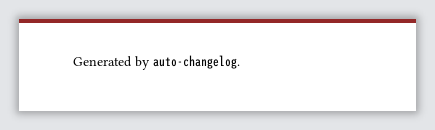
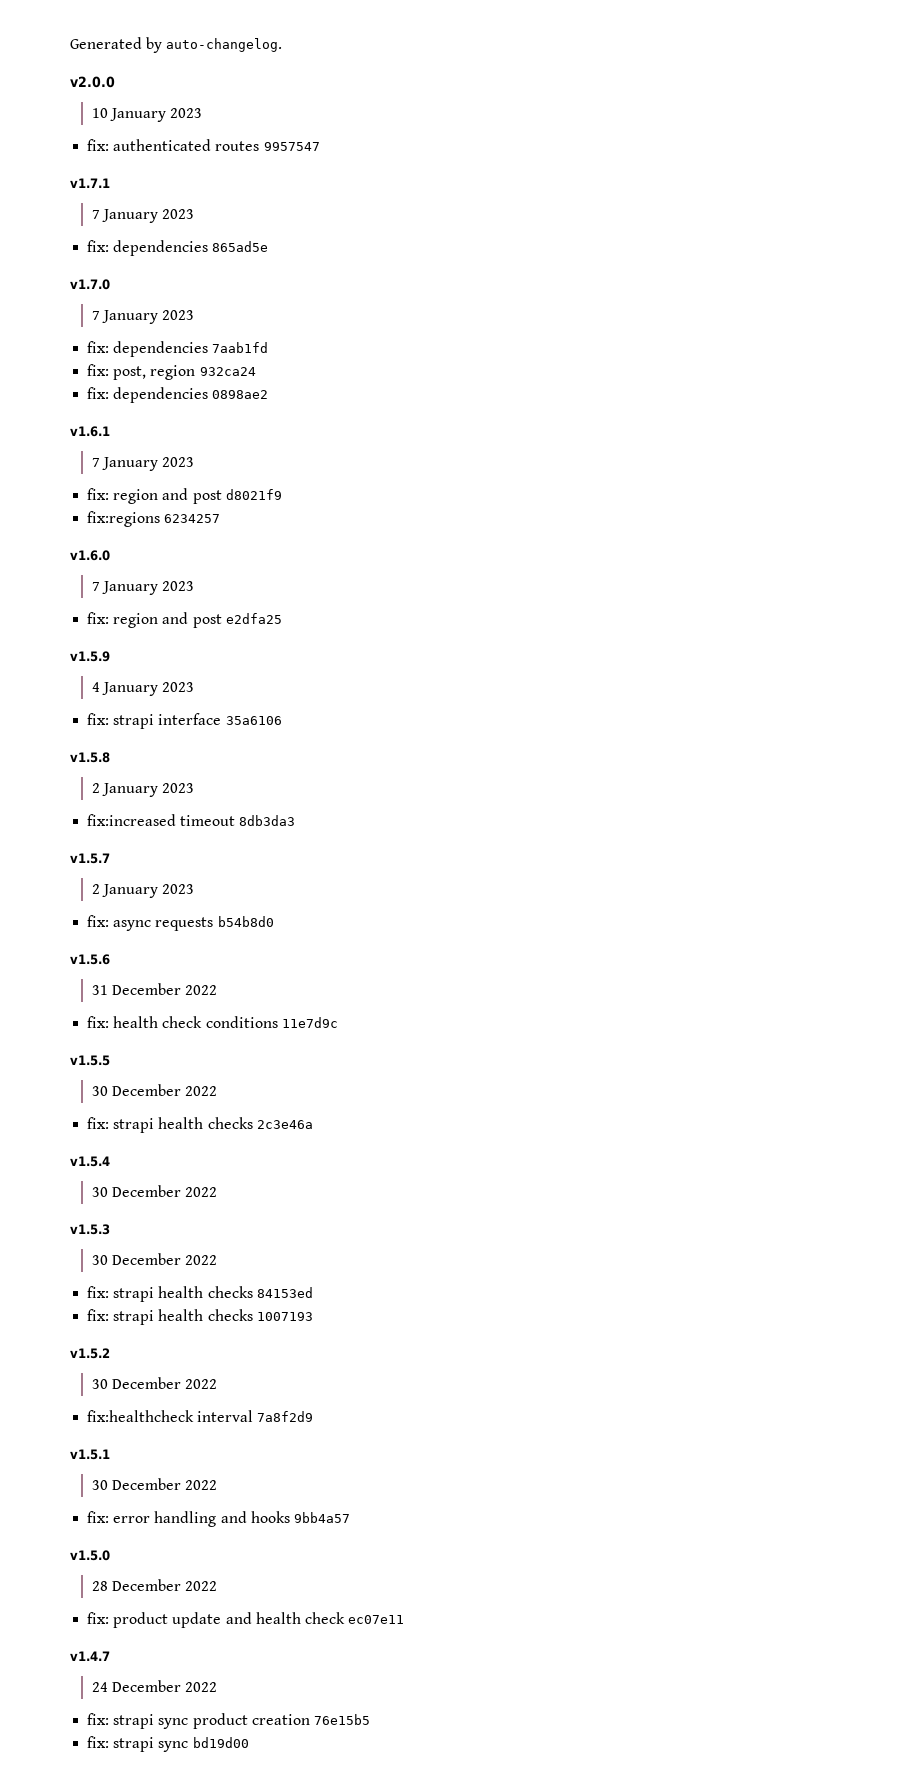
+ v2.0.0
+ 10 January 2023
+ fix: authenticated routes 9957547
+ v1.7.1
+ 7 January 2023
+ fix: dependencies 865ad5e
+ v1.7.0
+ 7 January 2023
+ fix: dependencies 7aab1fd
+ fix: post, region 932ca24
+ fix: dependencies 0898ae2
+ v1.6.1
+ 7 January 2023
+ fix: region and post d8021f9
+ fix:regions 6234257
+ v1.6.0
+ 7 January 2023
+ fix: region and post e2dfa25
+ v1.5.9
+ 4 January 2023
+ fix: strapi interface 35a6106
+ v1.5.8
+ 2 January 2023
+ fix:increased timeout 8db3da3
+ v1.5.7
+ 2 January 2023
+ fix: async requests b54b8d0
+ v1.5.6
+ 31 December 2022
+ fix: health check conditions 11e7d9c
+ v1.5.5
+ 30 December 2022
+ fix: strapi health checks 2c3e46a
+ v1.5.4
+ 30 December 2022
+ v1.5.3
+ 30 December 2022
+ fix: strapi health checks 84153ed
+ fix: strapi health checks 1007193
+ v1.5.2
+ 30 December 2022
+ fix:healthcheck interval 7a8f2d9
+ v1.5.1
+ 30 December 2022
+ fix: error handling and hooks 9bb4a57
+ v1.5.0
+ 28 December 2022
+ fix: product update and health check ec07e11
+ v1.4.7
+ 24 December 2022
+ fix: strapi sync product creation 76e15b5
+ fix: strapi sync bd19d00

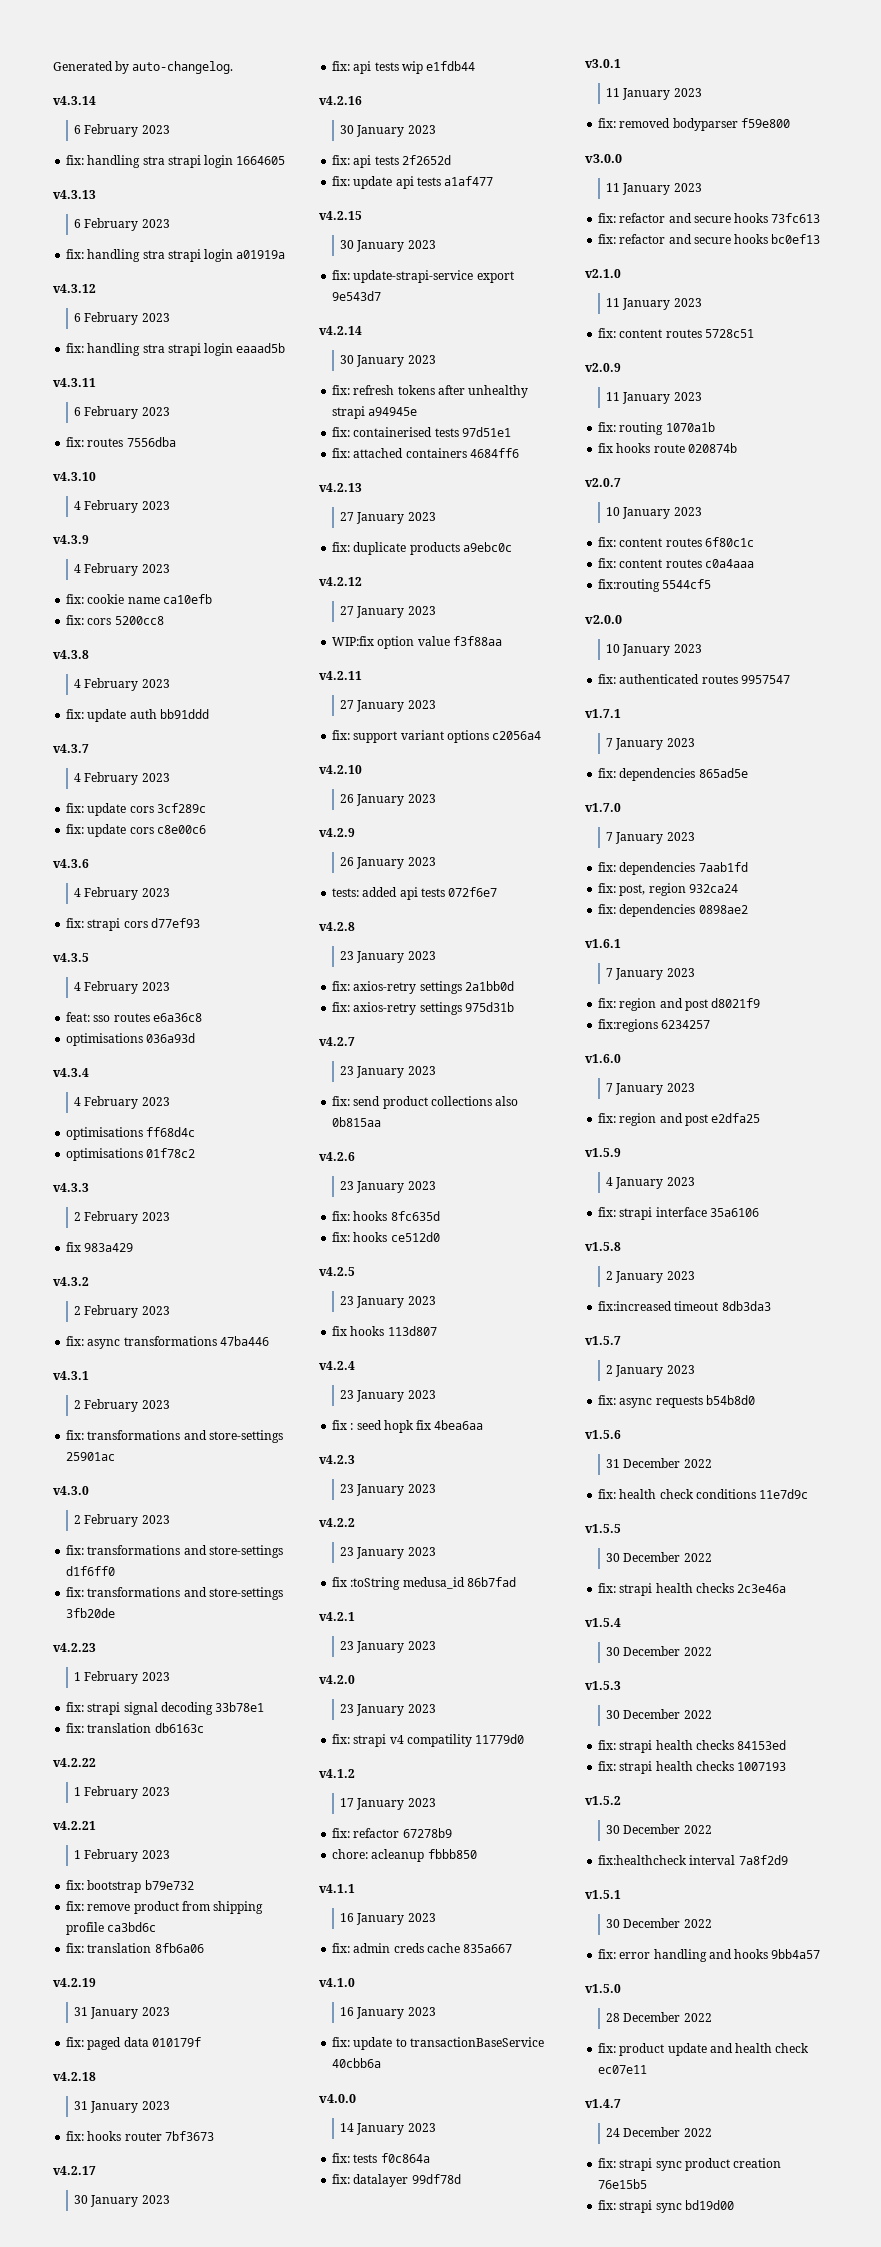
+ v4.3.14
+ 6 February 2023
+ fix: handling stra strapi login 1664605
+ v4.3.13
+ 6 February 2023
+ fix: handling stra strapi login a01919a
+ v4.3.12
+ 6 February 2023
+ fix: handling stra strapi login eaaad5b
+ v4.3.11
+ 6 February 2023
+ fix: routes 7556dba
+ v4.3.10
+ 4 February 2023
+ v4.3.9
+ 4 February 2023
+ fix: cookie name ca10efb
+ fix: cors 5200cc8
+ v4.3.8
+ 4 February 2023
+ fix: update auth bb91ddd
+ v4.3.7
+ 4 February 2023
+ fix: update cors 3cf289c
+ fix: update cors c8e00c6
+ v4.3.6
+ 4 February 2023
+ fix: strapi cors d77ef93
+ v4.3.5
+ 4 February 2023
+ feat: sso routes e6a36c8
+ optimisations 036a93d
+ v4.3.4
+ 4 February 2023
+ optimisations ff68d4c
+ optimisations 01f78c2
+ v4.3.3
+ 2 February 2023
+ fix 983a429
+ v4.3.2
+ 2 February 2023
+ fix: async transformations 47ba446
+ v4.3.1
+ 2 February 2023
+ fix: transformations and store-settings 25901ac
+ v4.3.0
+ 2 February 2023
+ fix: transformations and store-settings d1f6ff0
+ fix: transformations and store-settings 3fb20de
+ v4.2.23
+ 1 February 2023
+ fix: strapi signal decoding 33b78e1
+ fix: translation db6163c
+ v4.2.22
+ 1 February 2023
+ v4.2.21
+ 1 February 2023
+ fix: bootstrap b79e732
+ fix: remove product from shipping profile ca3bd6c
+ fix: translation 8fb6a06
+ v4.2.19
+ 31 January 2023
+ fix: paged data 010179f
+ v4.2.18
+ 31 January 2023
+ fix: hooks router 7bf3673
+ v4.2.17
+ 30 January 2023
+ fix: api tests wip e1fdb44
+ v4.2.16
+ 30 January 2023
+ fix: api tests 2f2652d
+ fix: update api tests a1af477
+ v4.2.15
+ 30 January 2023
+ fix: update-strapi-service export 9e543d7
+ v4.2.14
+ 30 January 2023
+ fix: refresh tokens after unhealthy strapi a94945e
+ fix: containerised tests 97d51e1
+ fix: attached containers 4684ff6
+ v4.2.13
+ 27 January 2023
+ fix: duplicate products a9ebc0c
+ v4.2.12
+ 27 January 2023
+ WIP:fix option value f3f88aa
+ v4.2.11
+ 27 January 2023
+ fix: support variant options c2056a4
+ v4.2.10
+ 26 January 2023
+ v4.2.9
+ 26 January 2023
+ tests: added api tests 072f6e7
+ v4.2.8
+ 23 January 2023
+ fix: axios-retry settings 2a1bb0d
+ fix: axios-retry settings 975d31b
+ v4.2.7
+ 23 January 2023
+ fix: send product collections also 0b815aa
+ v4.2.6
+ 23 January 2023
+ fix: hooks 8fc635d
+ fix: hooks ce512d0
+ v4.2.5
+ 23 January 2023
+ fix hooks 113d807
+ v4.2.4
+ 23 January 2023
+ fix : seed hopk fix 4bea6aa
+ v4.2.3
+ 23 January 2023
+ v4.2.2
+ 23 January 2023
+ fix :toString medusa_id 86b7fad
+ v4.2.1
+ 23 January 2023
+ v4.2.0
+ 23 January 2023
+ fix: strapi v4 compatility 11779d0
+ v4.1.2
+ 17 January 2023
+ fix: refactor 67278b9
+ chore: acleanup fbbb850
+ v4.1.1
+ 16 January 2023
+ fix: admin creds cache 835a667
+ v4.1.0
+ 16 January 2023
+ fix: update to transactionBaseService 40cbb6a
+ v4.0.0
+ 14 January 2023
+ fix: tests f0c864a
+ fix: datalayer 99df78d
+ v3.0.1
+ 11 January 2023
+ fix: removed bodyparser f59e800
+ v3.0.0
+ 11 January 2023
+ fix: refactor and secure hooks 73fc613
+ fix: refactor and secure hooks bc0ef13
+ v2.1.0
+ 11 January 2023
+ fix: content routes 5728c51
+ v2.0.9
+ 11 January 2023
+ fix: routing 1070a1b
+ fix hooks route 020874b
+ v2.0.7
+ 10 January 2023
+ fix: content routes 6f80c1c
+ fix: content routes c0a4aaa
+ fix:routing 5544cf5

